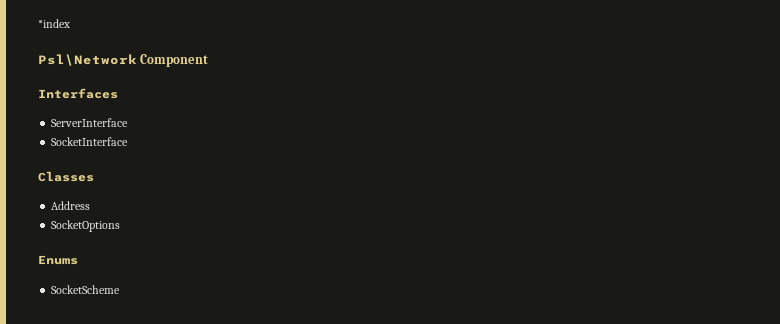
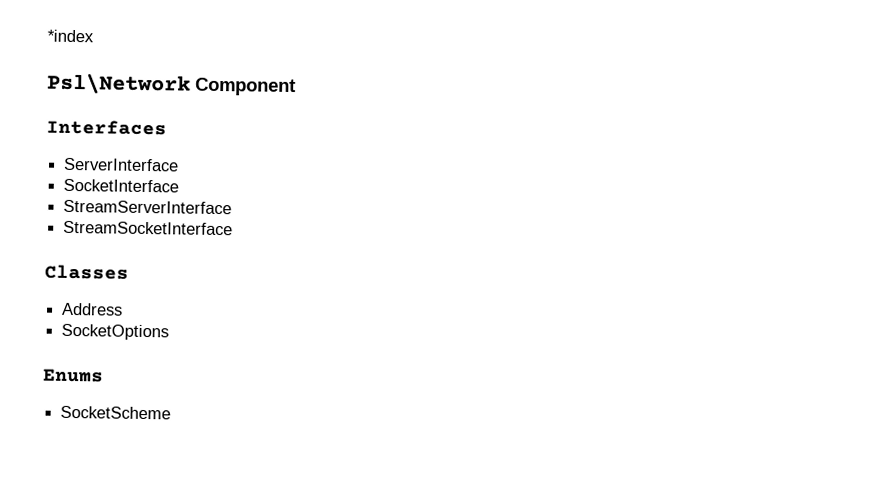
+ StreamServerInterface
+ StreamSocketInterface

